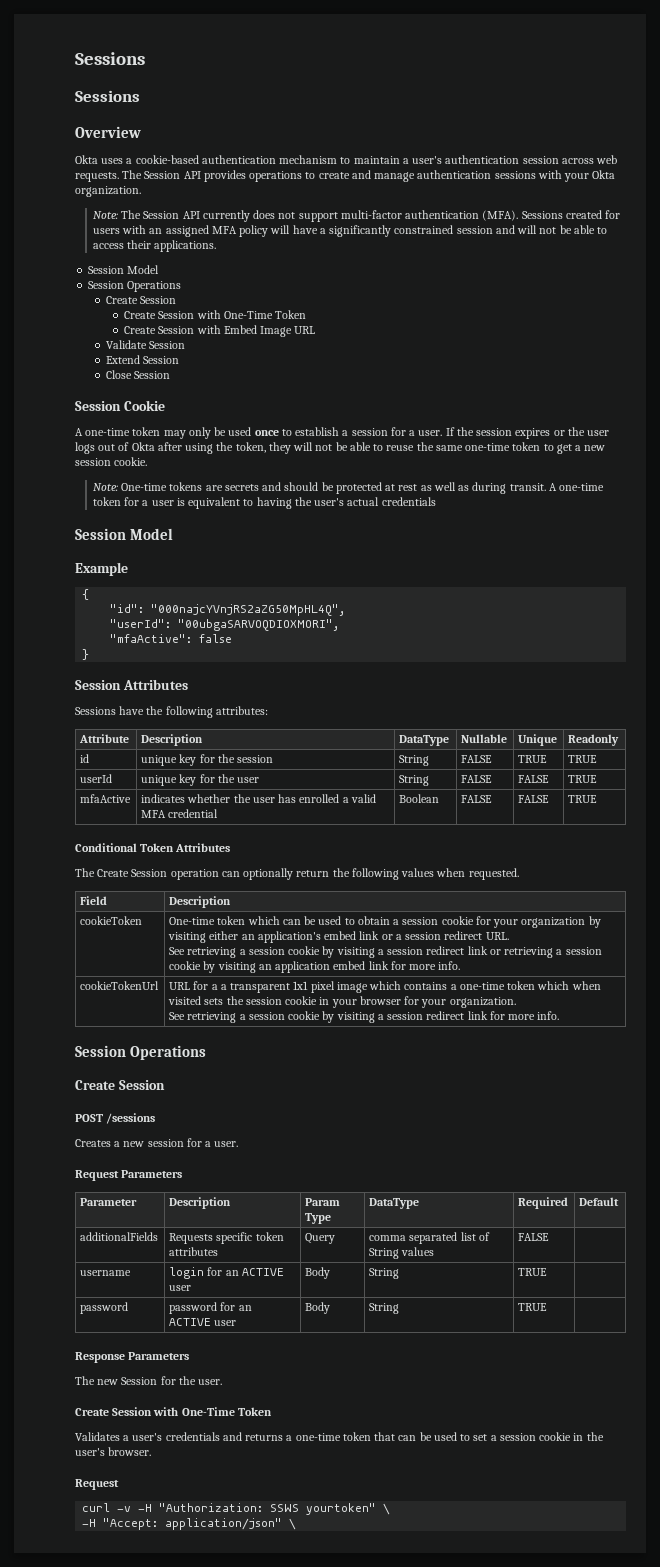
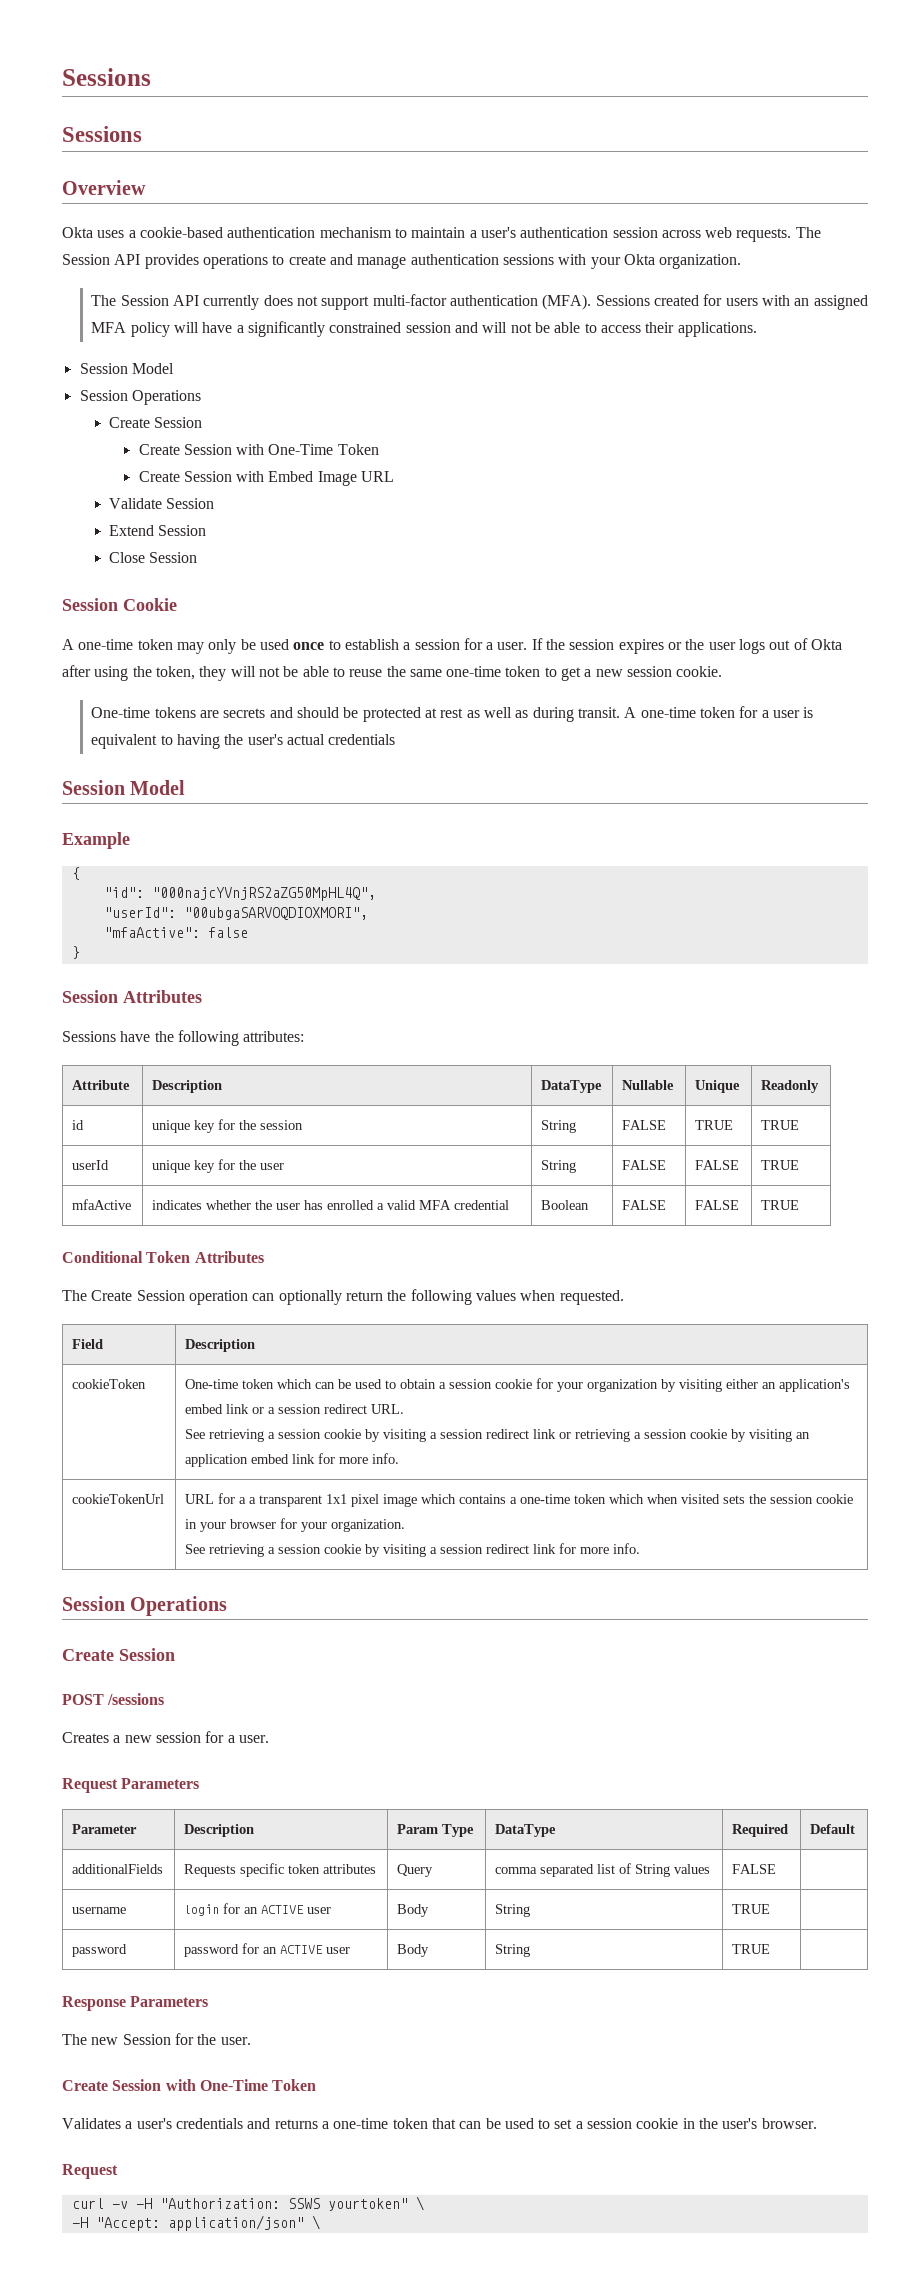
- Note: The Session API currently does not support multi-factor authentication (MFA).
+ The Session API currently does not support multi-factor authentication (MFA).
- Note: One-time tokens are secrets and should be protected at rest as well as during transit.
+ One-time tokens are secrets and should be protected at rest as well as during transit.

